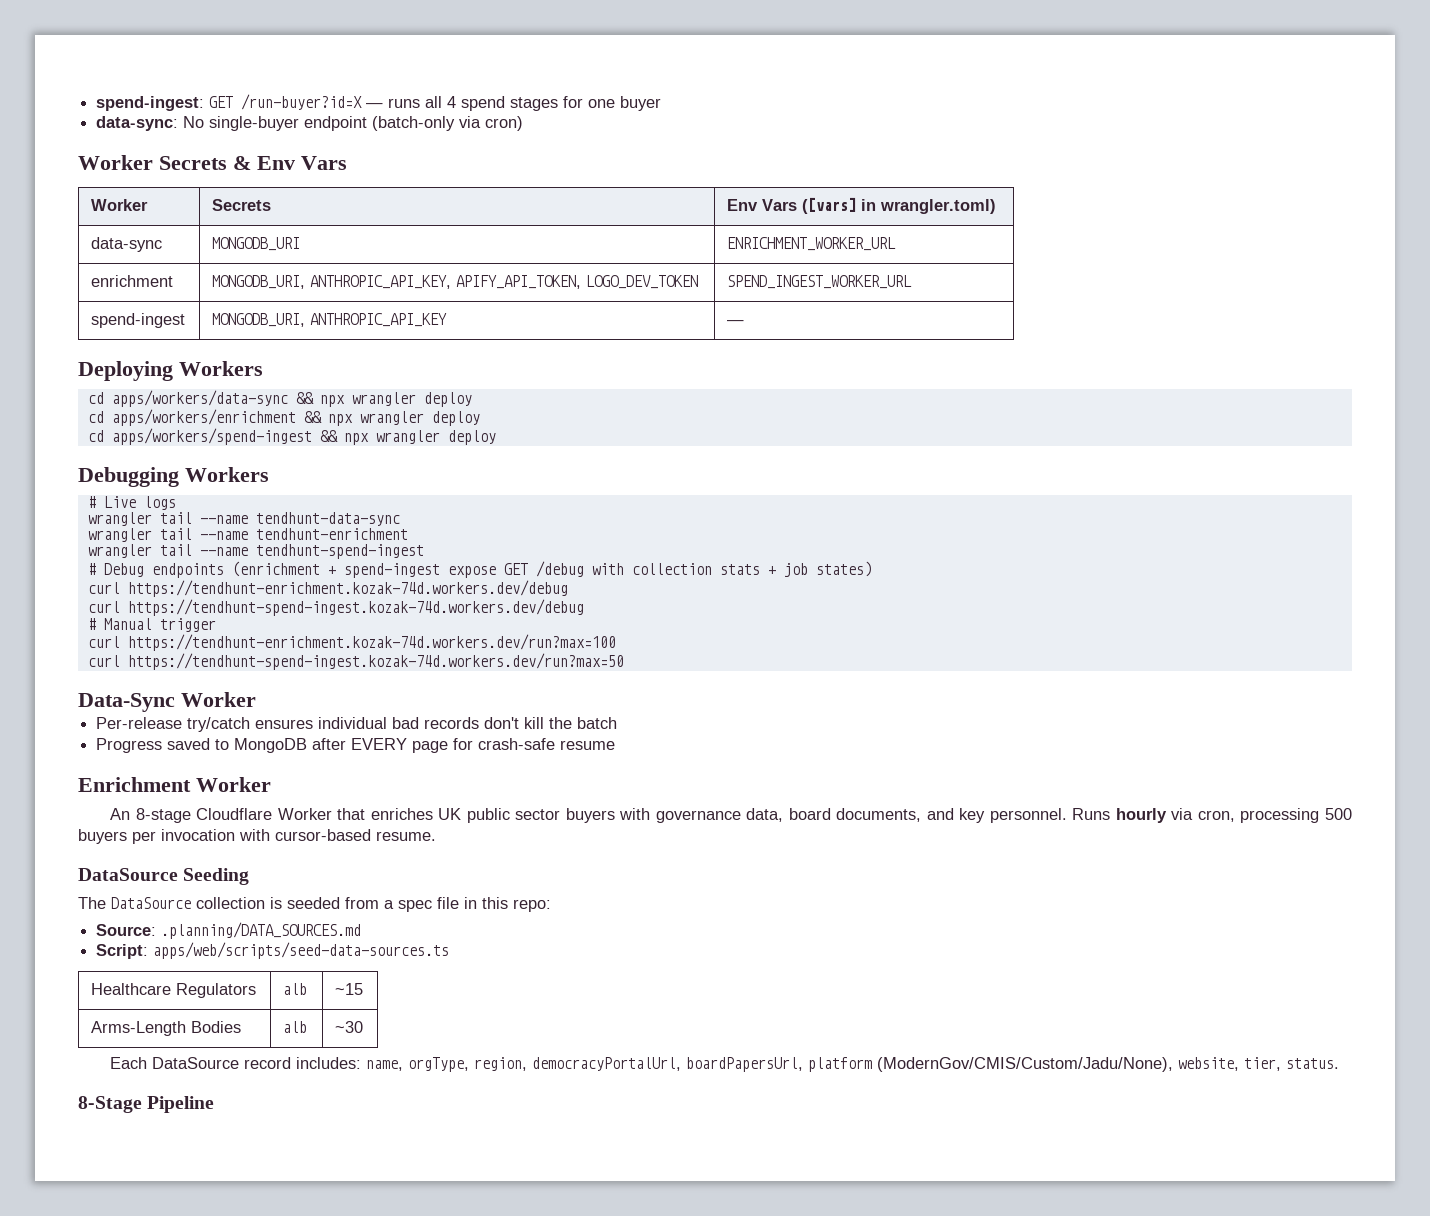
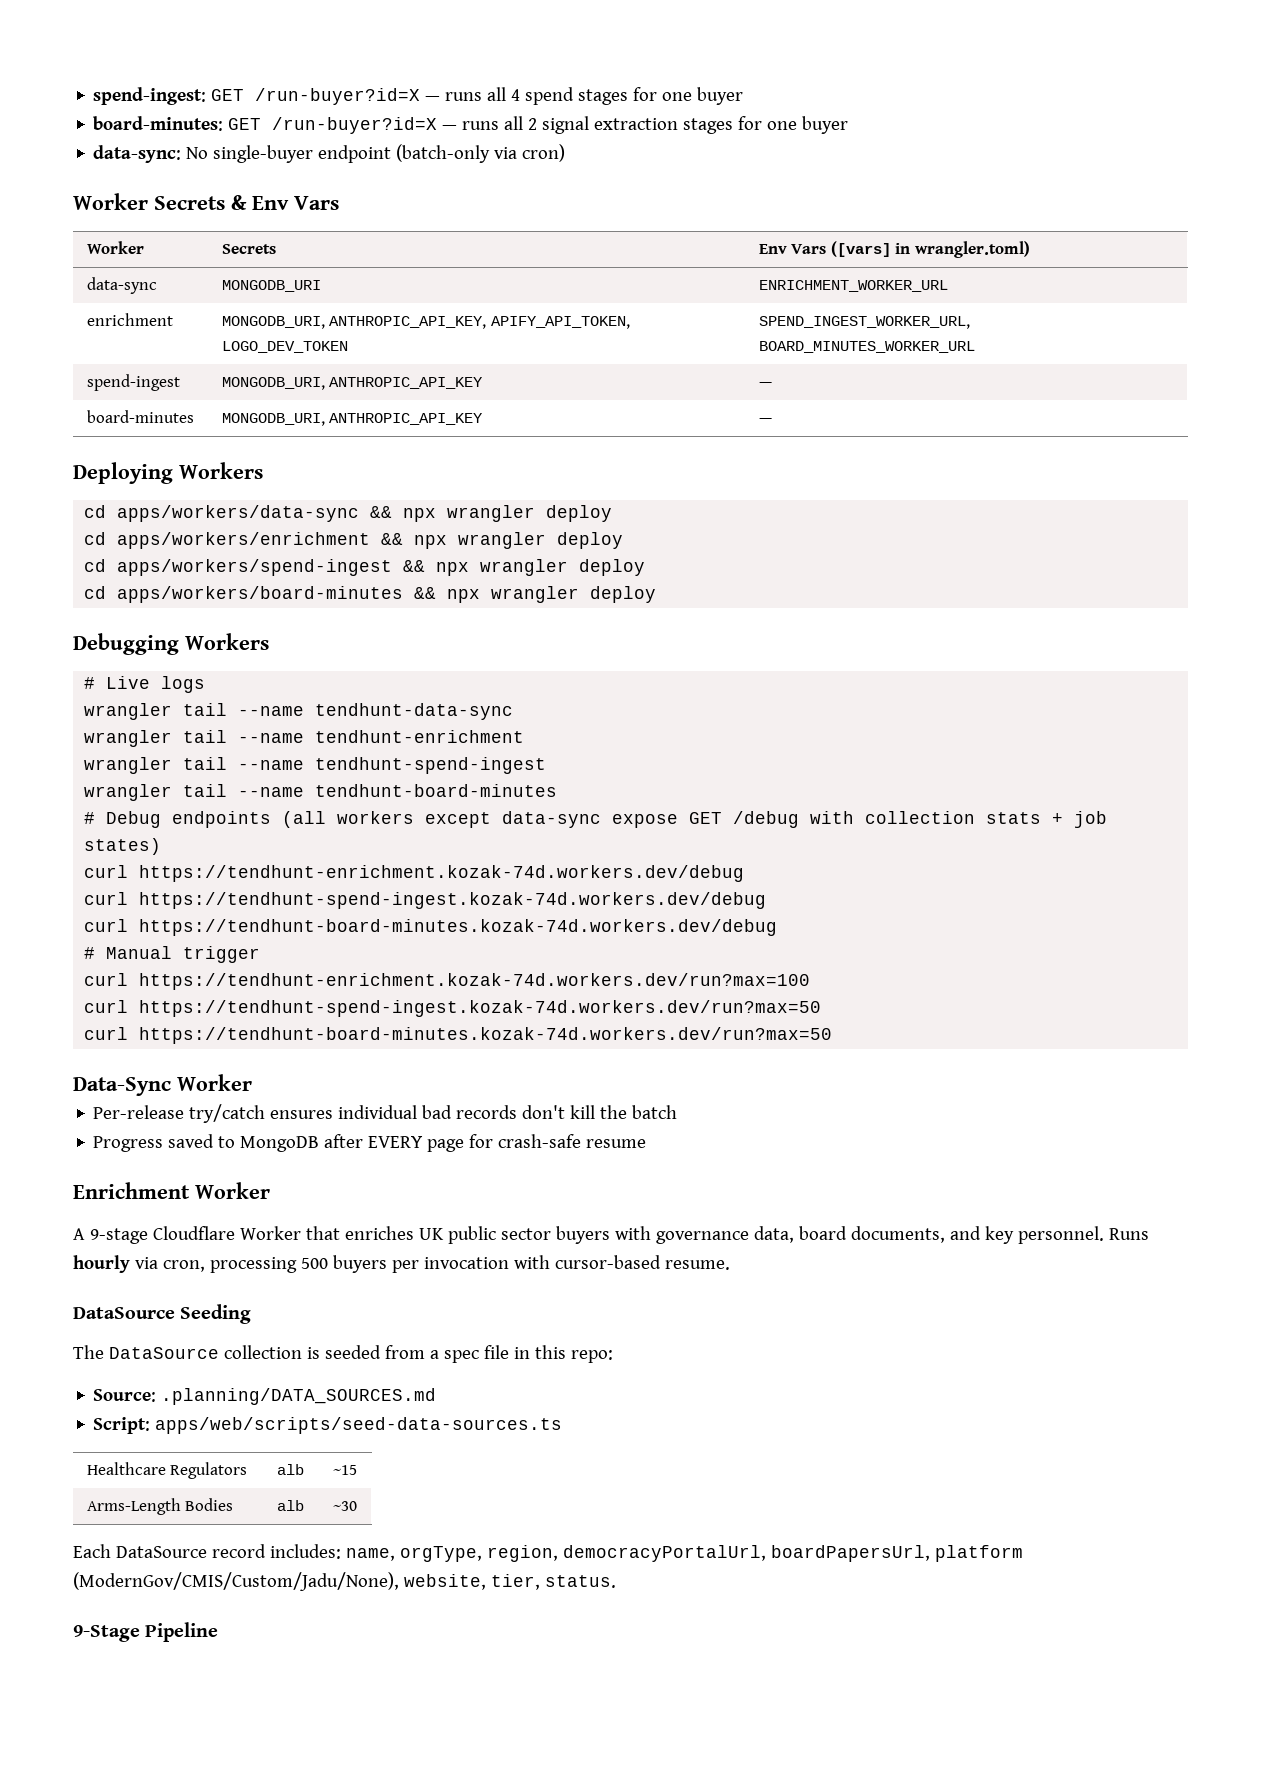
+ board-minutes: GET /run-buyer?id=X — runs all 2 signal extraction stages for one buyer
- enrichment | MONGODB_URI, ANTHROPIC_API_KEY, APIFY_API_TOKEN, LOGO_DEV_TOKEN | SPEND_INGEST_WORKER_URL
+ enrichment | MONGODB_URI, ANTHROPIC_API_KEY, APIFY_API_TOKEN, LOGO_DEV_TOKEN | SPEND_INGEST_WORKER_URL, BOARD_MINUTES_WORKER_URL
+ board-minutes | MONGODB_URI, ANTHROPIC_API_KEY | —
+ cd apps/workers/board-minutes && npx wrangler deploy
+ wrangler tail --name tendhunt-board-minutes
- # Debug endpoints (enrichment + spend-ingest expose GET /debug with collection stats + job states)
+ # Debug endpoints (all workers except data-sync expose GET /debug with collection stats + job states)
+ curl https://tendhunt-board-minutes.kozak-74d.workers.dev/debug
+ curl https://tendhunt-board-minutes.kozak-74d.workers.dev/run?max=50
- An 8-stage Cloudflare Worker that enriches UK public sector buyers with governance data, board documents, and key personnel.
+ A 9-stage Cloudflare Worker that enriches UK public sector buyers with governance data, board documents, and key personnel.
- 8-Stage Pipeline
+ 9-Stage Pipeline

